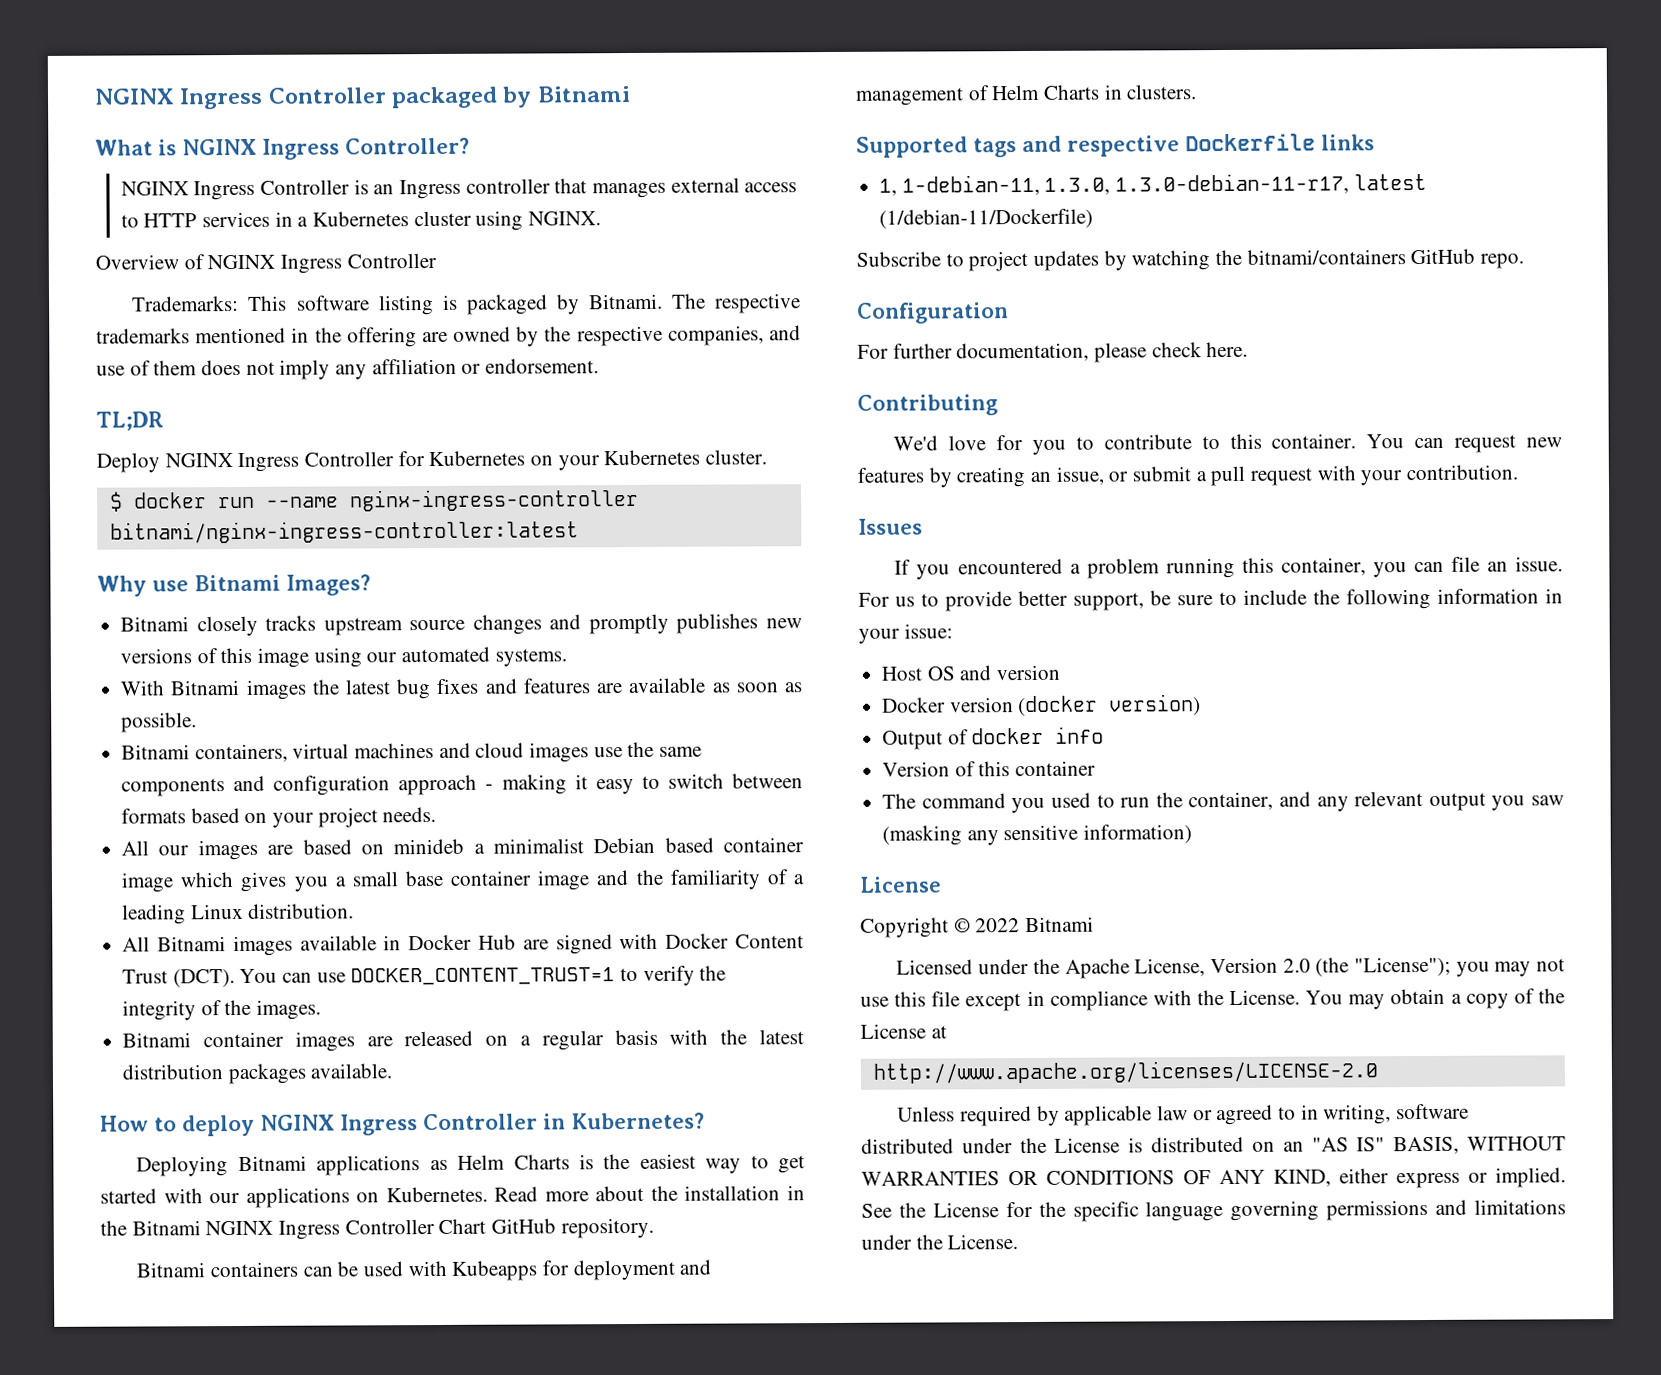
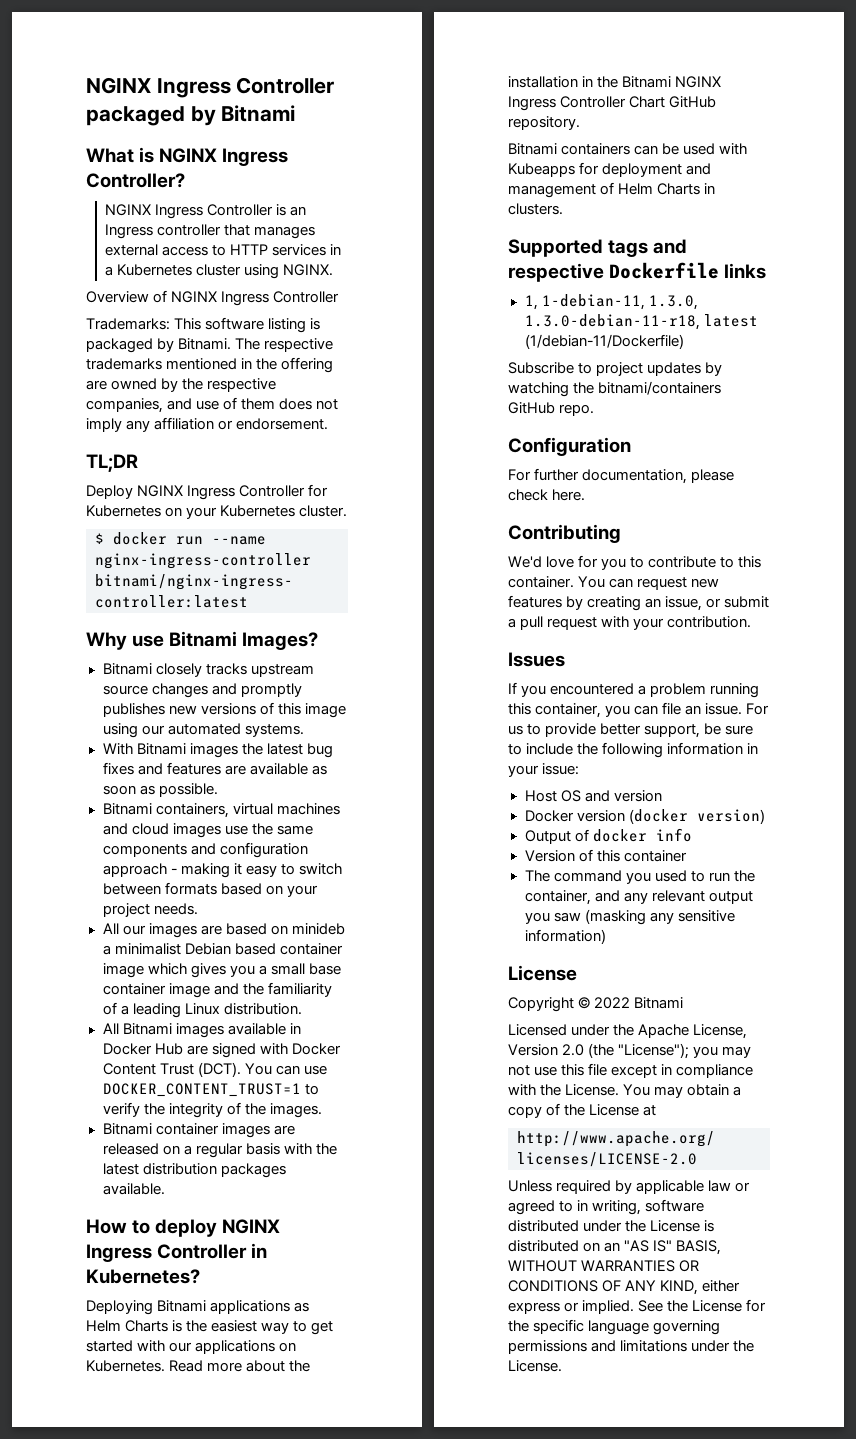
- 1, 1-debian-11, 1.3.0, 1.3.0-debian-11-r17, latest (1/debian-11/Dockerfile)
+ 1, 1-debian-11, 1.3.0, 1.3.0-debian-11-r18, latest (1/debian-11/Dockerfile)

